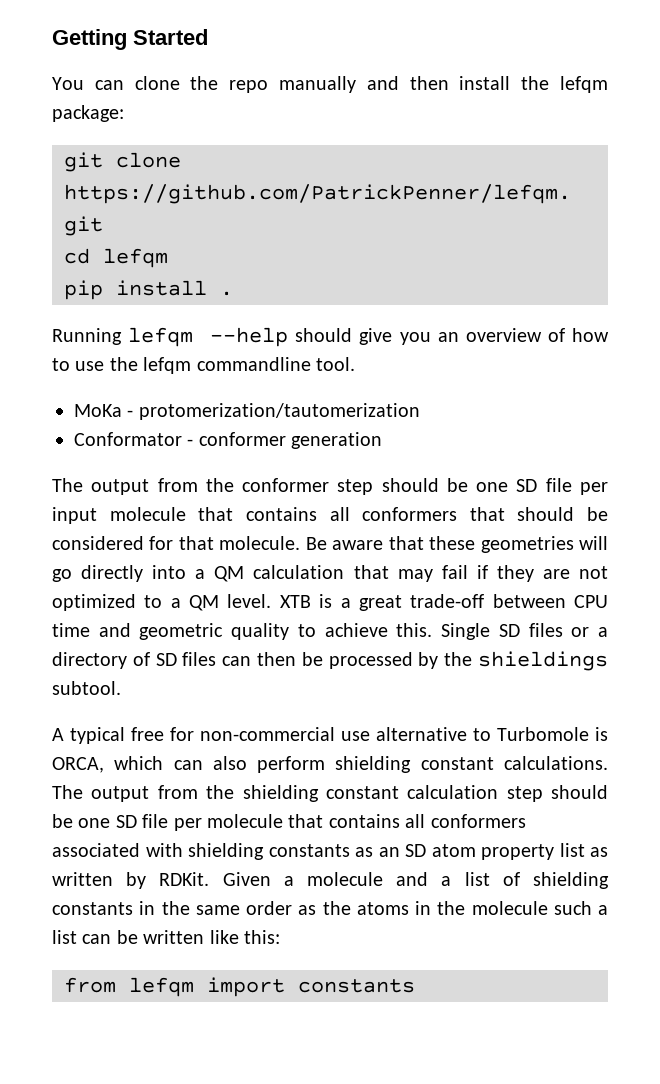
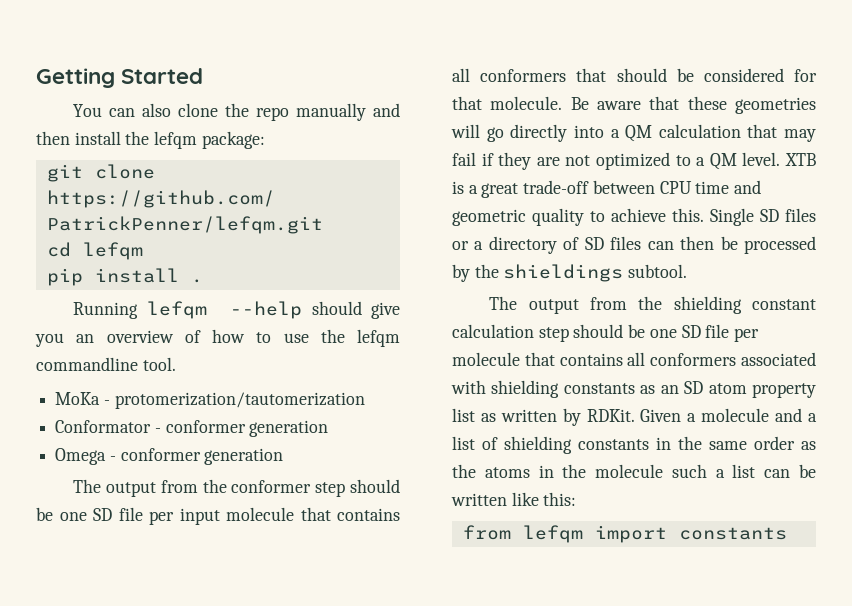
- You can clone the repo manually and then install the lefqm package:
+ You can also clone the repo manually and then install the lefqm package:
+ Omega - conformer generation
- A typical free for non-commercial use alternative to Turbomole is ORCA, which can also perform shielding constant calculations.

